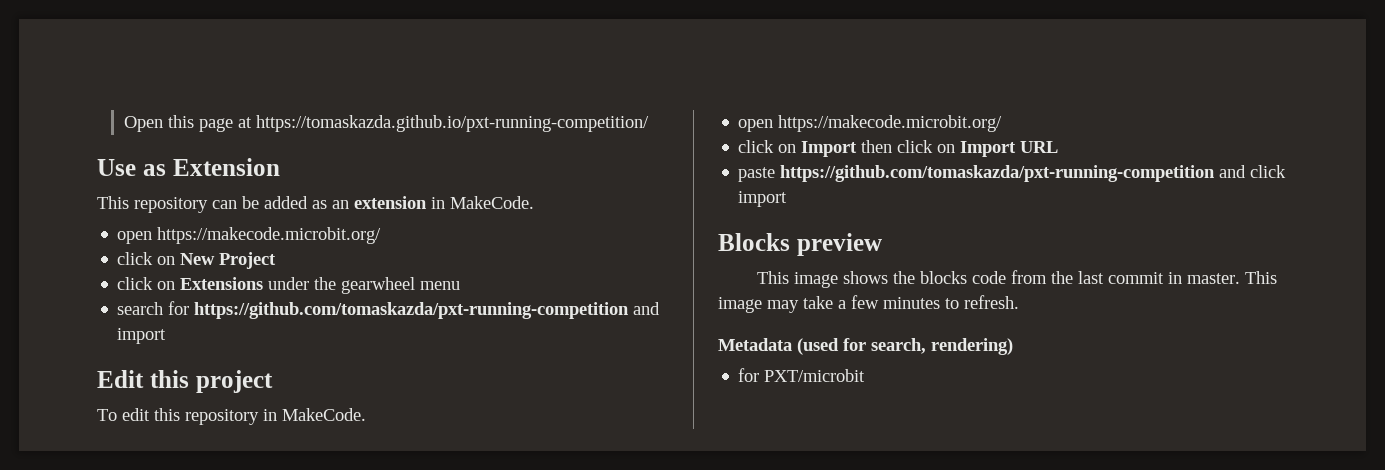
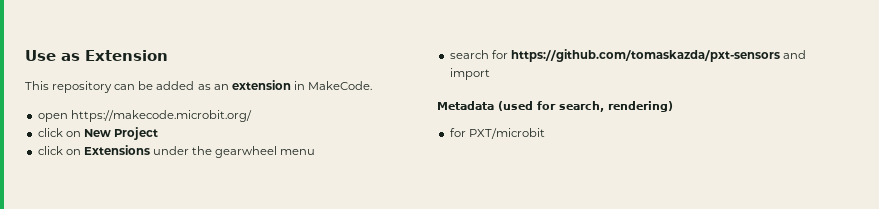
- Open this page at https://tomaskazda.github.io/pxt-running-competition/
- search for https://github.com/tomaskazda/pxt-running-competition and import
+ search for https://github.com/tomaskazda/pxt-sensors and import
- Edit this project
- To edit this repository in MakeCode.
- open https://makecode.microbit.org/
- click on Import then click on Import URL
- paste https://github.com/tomaskazda/pxt-running-competition and click import
- Blocks preview
- This image shows the blocks code from the last commit in master. This image may take a few minutes to refresh.

